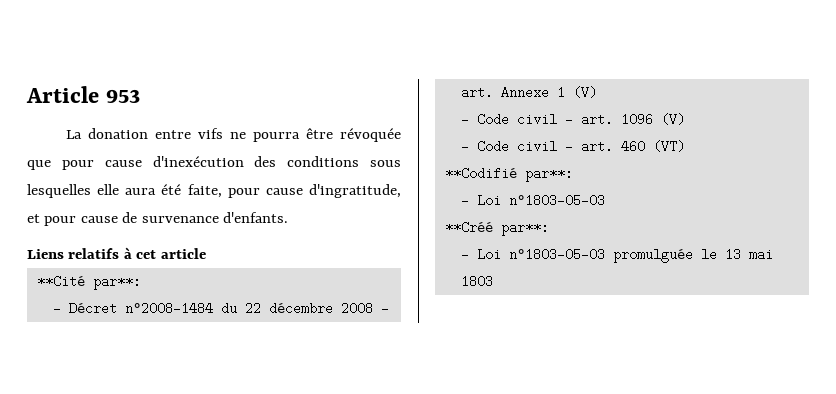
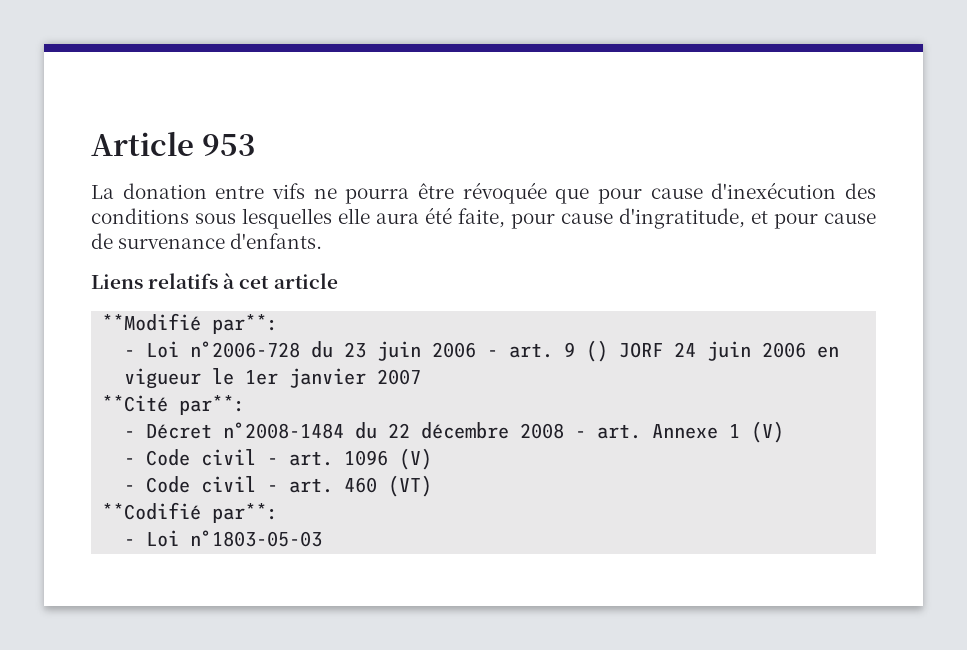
+ **Modifié par**:
+ - Loi n°2006-728 du 23 juin 2006 - art. 9 () JORF 24 juin 2006 en vigueur le 1er janvier 2007
- **Créé par**:
- - Loi n°1803-05-03 promulguée le 13 mai 1803

